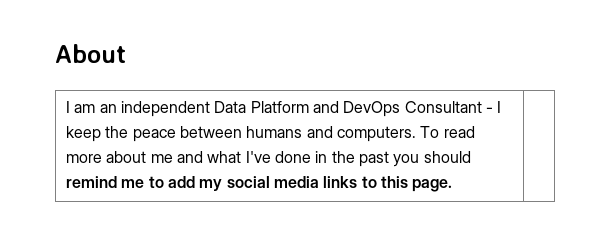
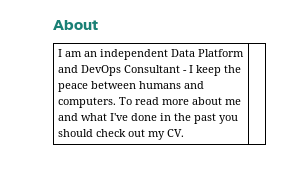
- To read more about me and what I've done in the past you should remind me to add my social media links to this page.
+ To read more about me and what I've done in the past you should check out my CV.

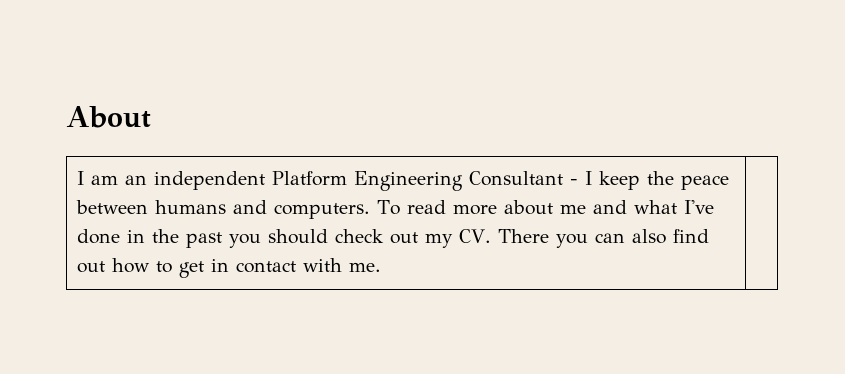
- I am an independent Data Platform and DevOps Consultant - I keep the peace between humans and computers.
+ I am an independent Platform Engineering Consultant - I keep the peace between humans and computers.
- To read more about me and what I've done in the past you should check out my CV.
+ To read more about me and what I've done in the past you should check out my CV. There you can also find out how to get in contact with me.

